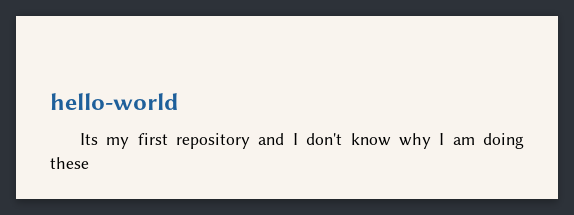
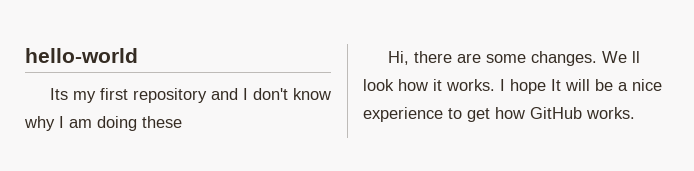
+ Hi, there are some changes. We ll look how it works. I hope It will be a nice experience to get how GitHub works.

